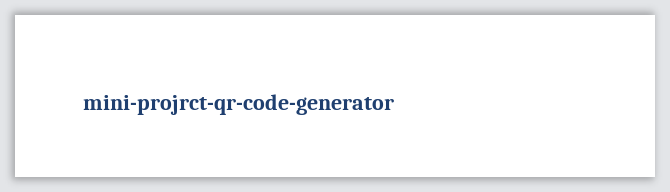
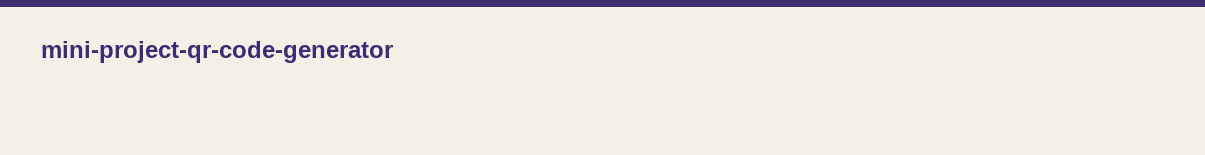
- mini-projrct-qr-code-generator
+ mini-project-qr-code-generator

